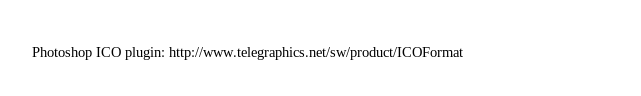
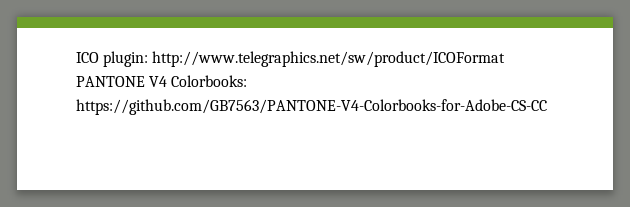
- Photoshop ICO plugin: http://www.telegraphics.net/sw/product/ICOFormat
+ ICO plugin: http://www.telegraphics.net/sw/product/ICOFormat PANTONE V4 Colorbooks: https://github.com/GB7563/PANTONE-V4-Colorbooks-for-Adobe-CS-CC

